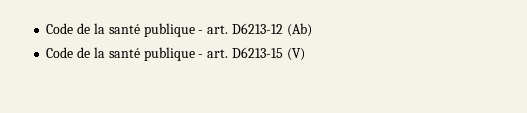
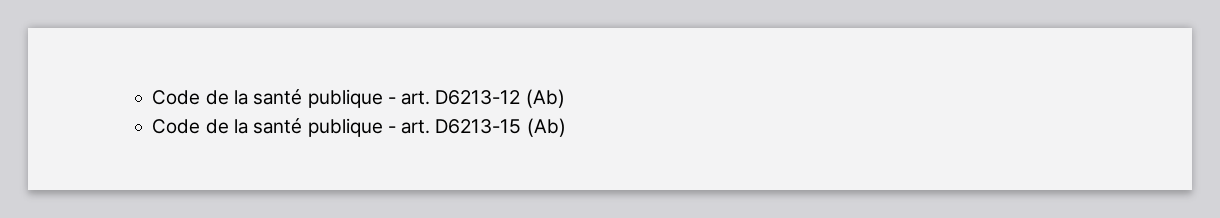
- Code de la santé publique - art. D6213-15 (V)
+ Code de la santé publique - art. D6213-15 (Ab)

